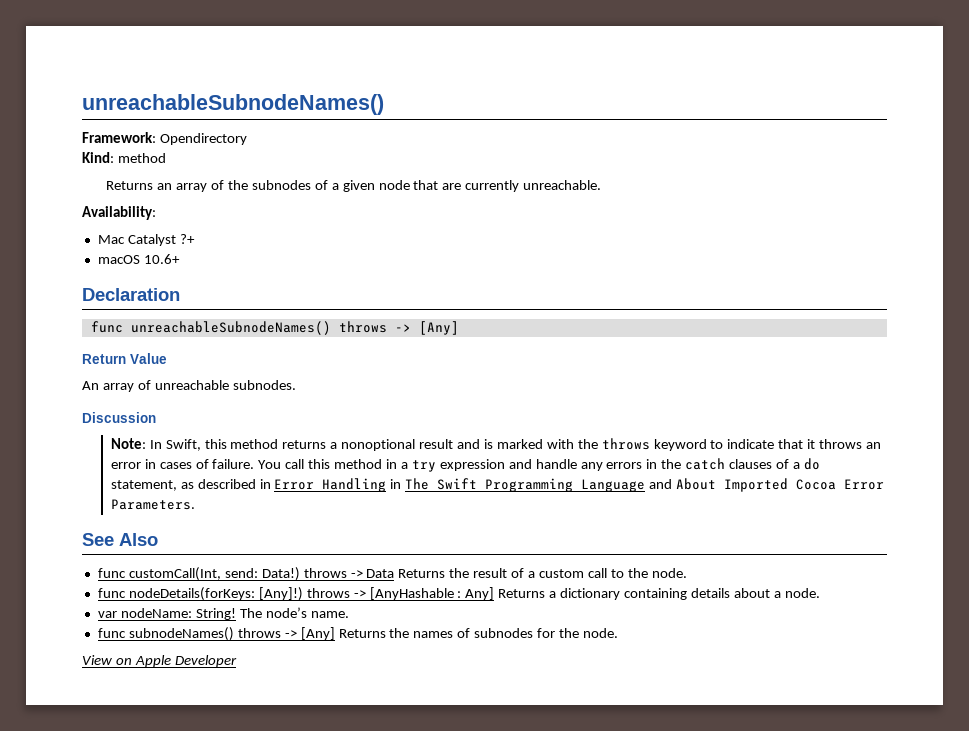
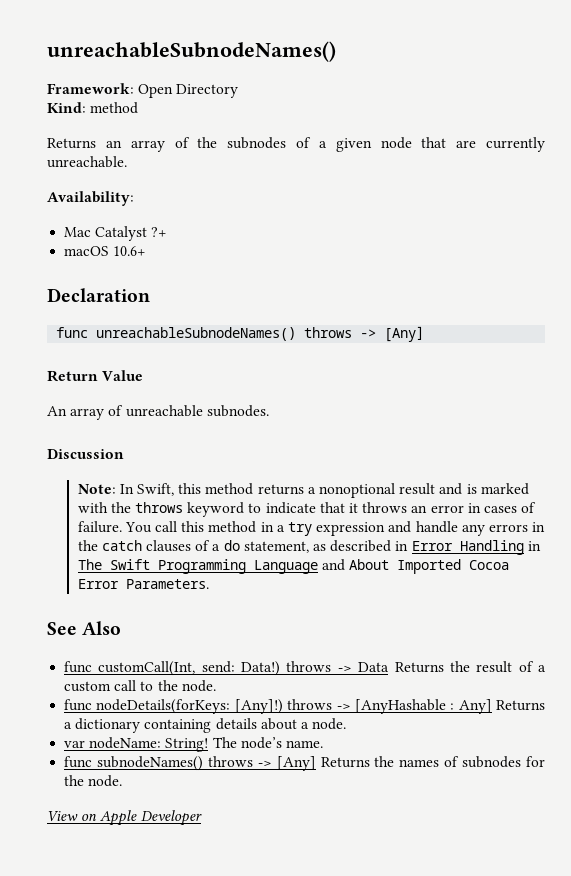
- Framework: Opendirectory
+ Framework: Open Directory

